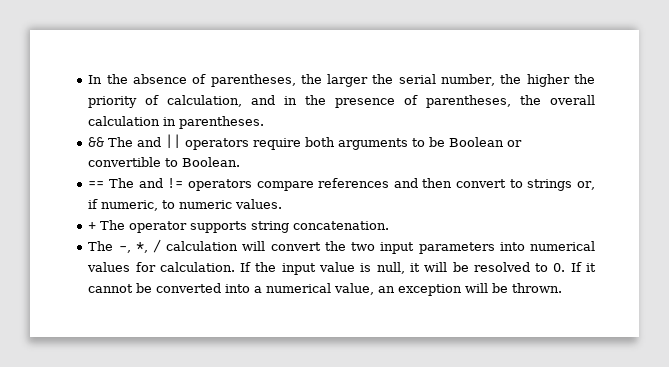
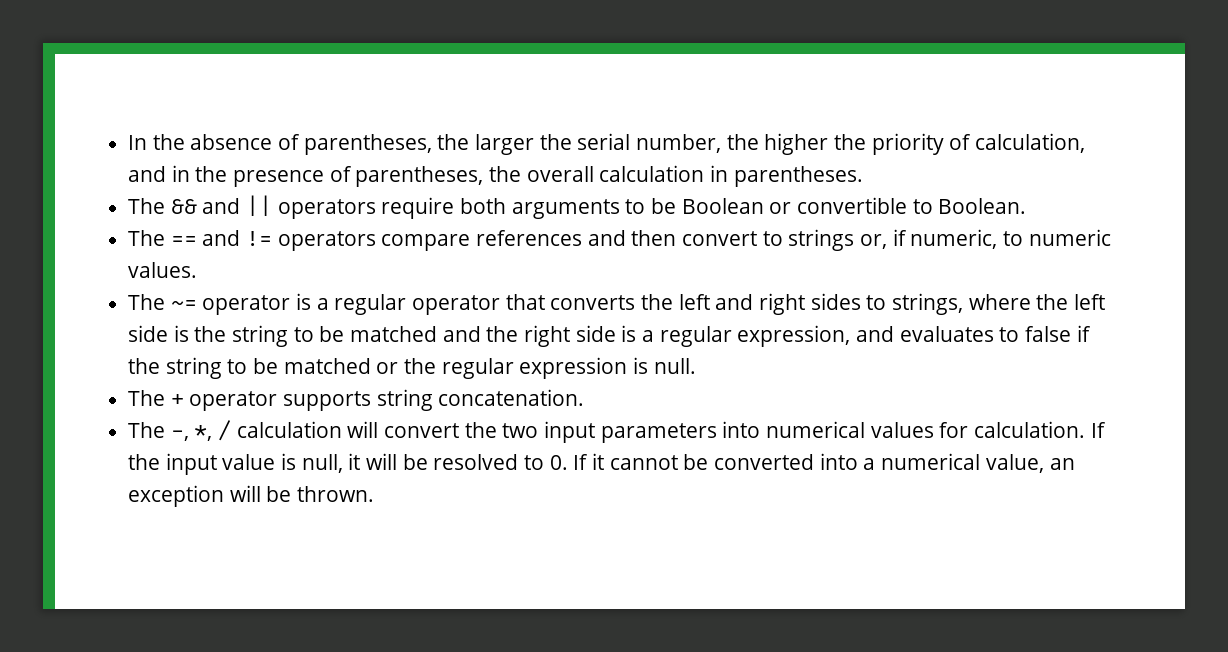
- && The and || operators require both arguments to be Boolean or convertible to Boolean.
+ The && and || operators require both arguments to be Boolean or convertible to Boolean.
- == The and != operators compare references and then convert to strings or, if numeric, to numeric values.
+ The == and != operators compare references and then convert to strings or, if numeric, to numeric values.
- + The operator supports string concatenation.
+ The ~= operator is a regular operator that converts the left and right sides to strings, where the left side is the string to be matched and the right side is a regular expression, and evaluates to false if the string to be matched or the regular expression is null.
+ The + operator supports string concatenation.

